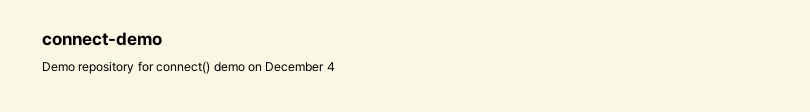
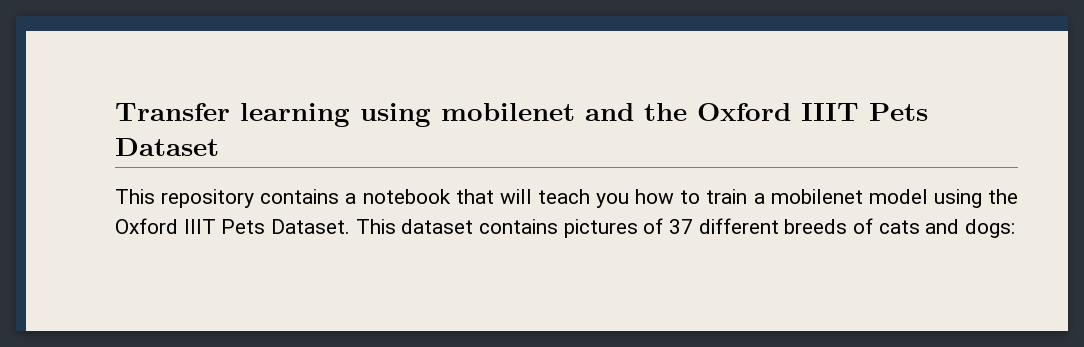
- connect-demo
- Demo repository for connect() demo on December 4
+ Transfer learning using mobilenet and the Oxford IIIT Pets Dataset
+ This repository contains a notebook that will teach you how to train a mobilenet model using the Oxford IIIT Pets Dataset. This dataset contains pictures of 37 different breeds of cats and dogs:

